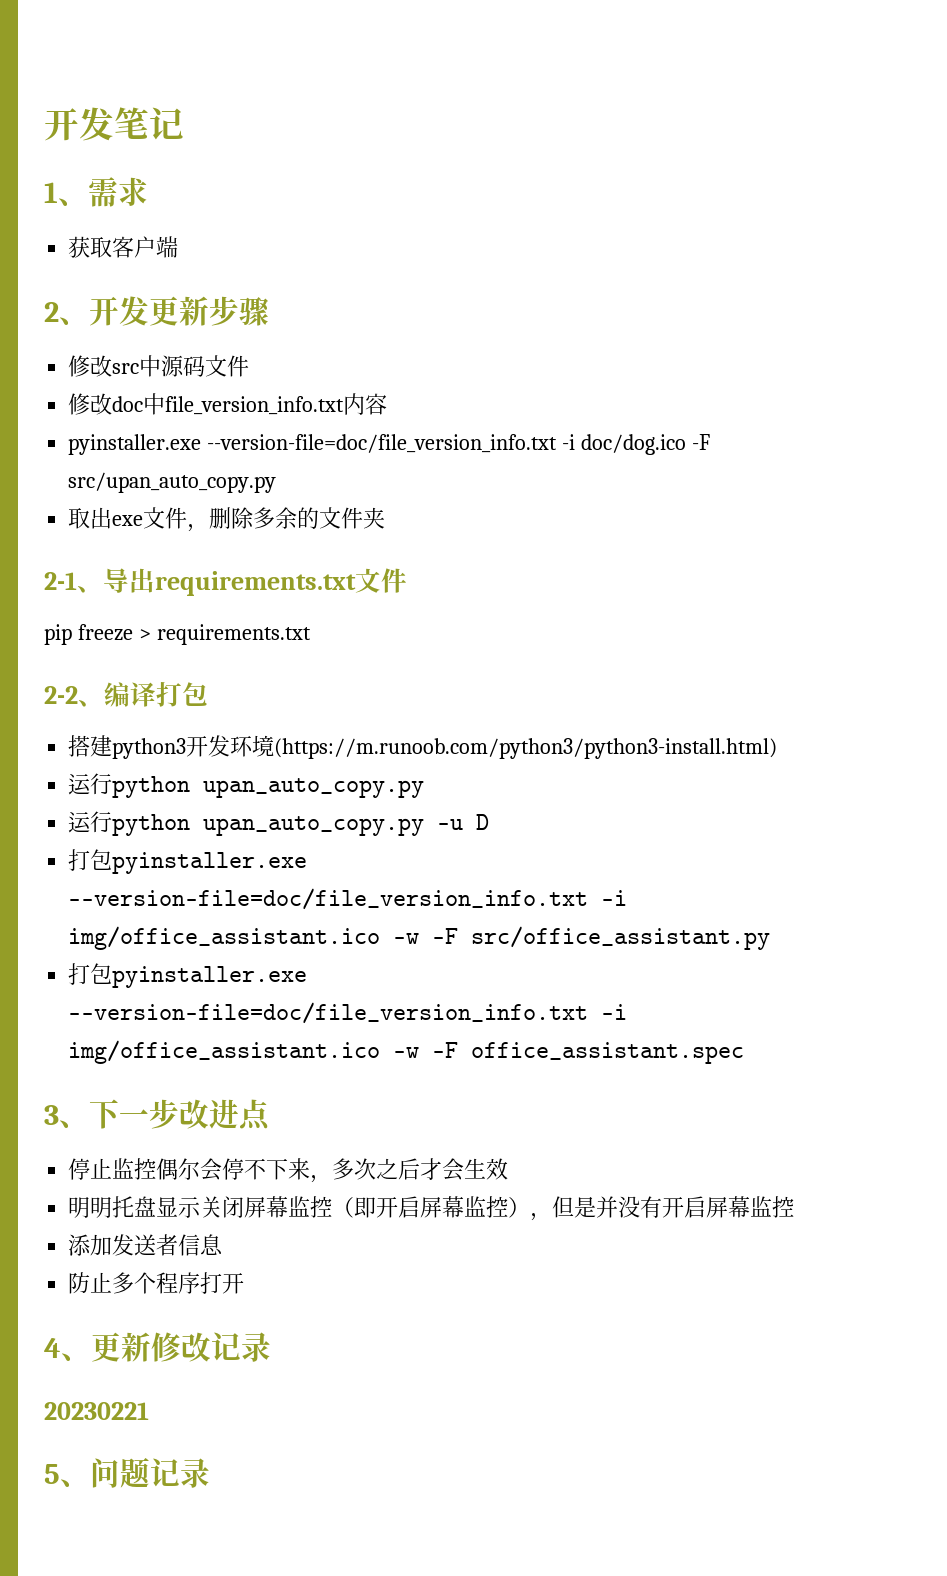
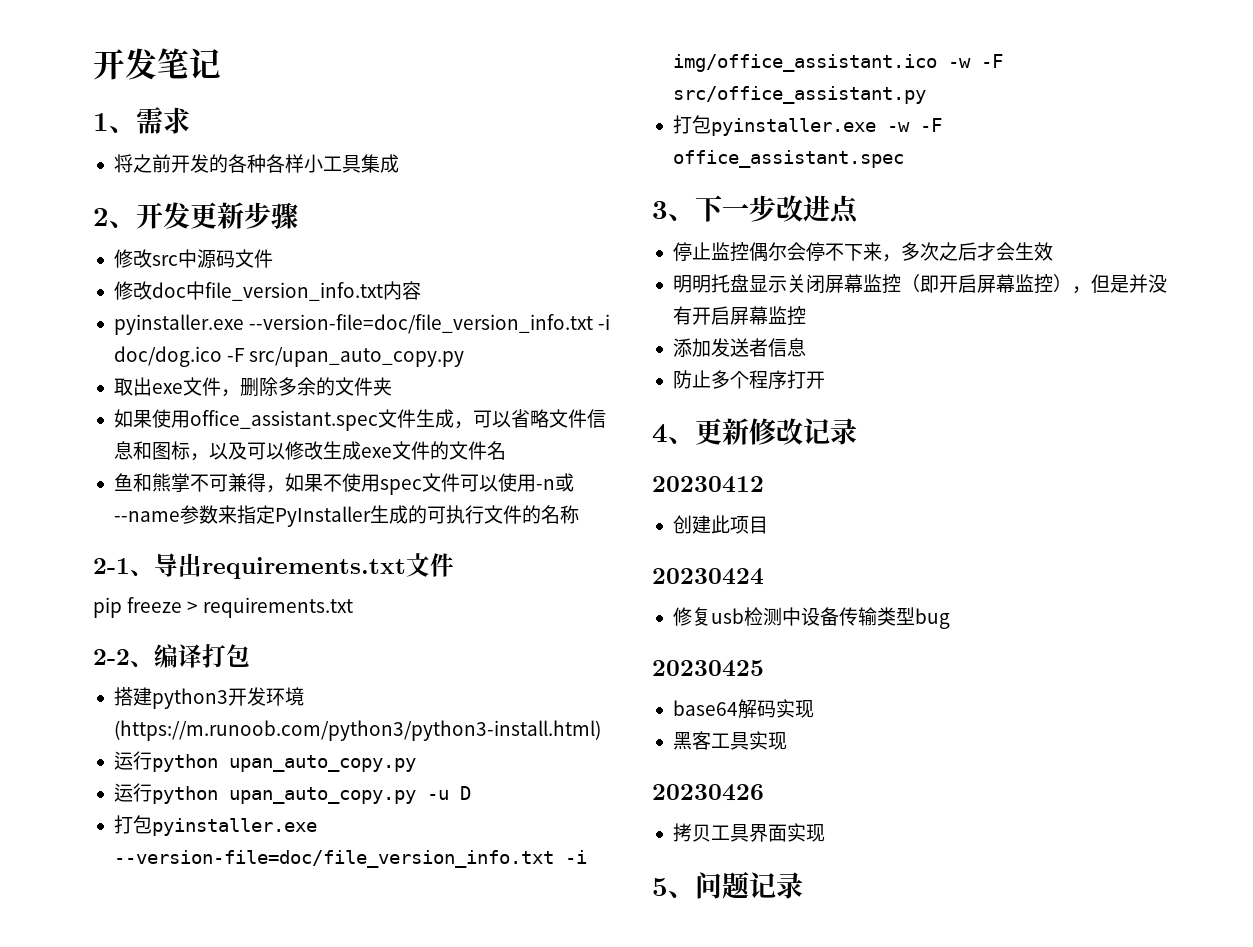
- 获取客户端
+ 将之前开发的各种各样小工具集成
+ 如果使用office_assistant.spec文件生成，可以省略文件信息和图标，以及可以修改生成exe文件的文件名
+ 鱼和熊掌不可兼得，如果不使用spec文件可以使用-n或--name参数来指定PyInstaller生成的可执行文件的名称
- 打包pyinstaller.exe --version-file=doc/file_version_info.txt -i img/office_assistant.ico -w -F office_assistant.spec
+ 打包pyinstaller.exe -w -F office_assistant.spec
- 20230221
+ 20230412
+ 创建此项目
+ 20230424
+ 修复usb检测中设备传输类型bug
+ 20230425
+ base64解码实现
+ 黑客工具实现
+ 20230426
+ 拷贝工具界面实现

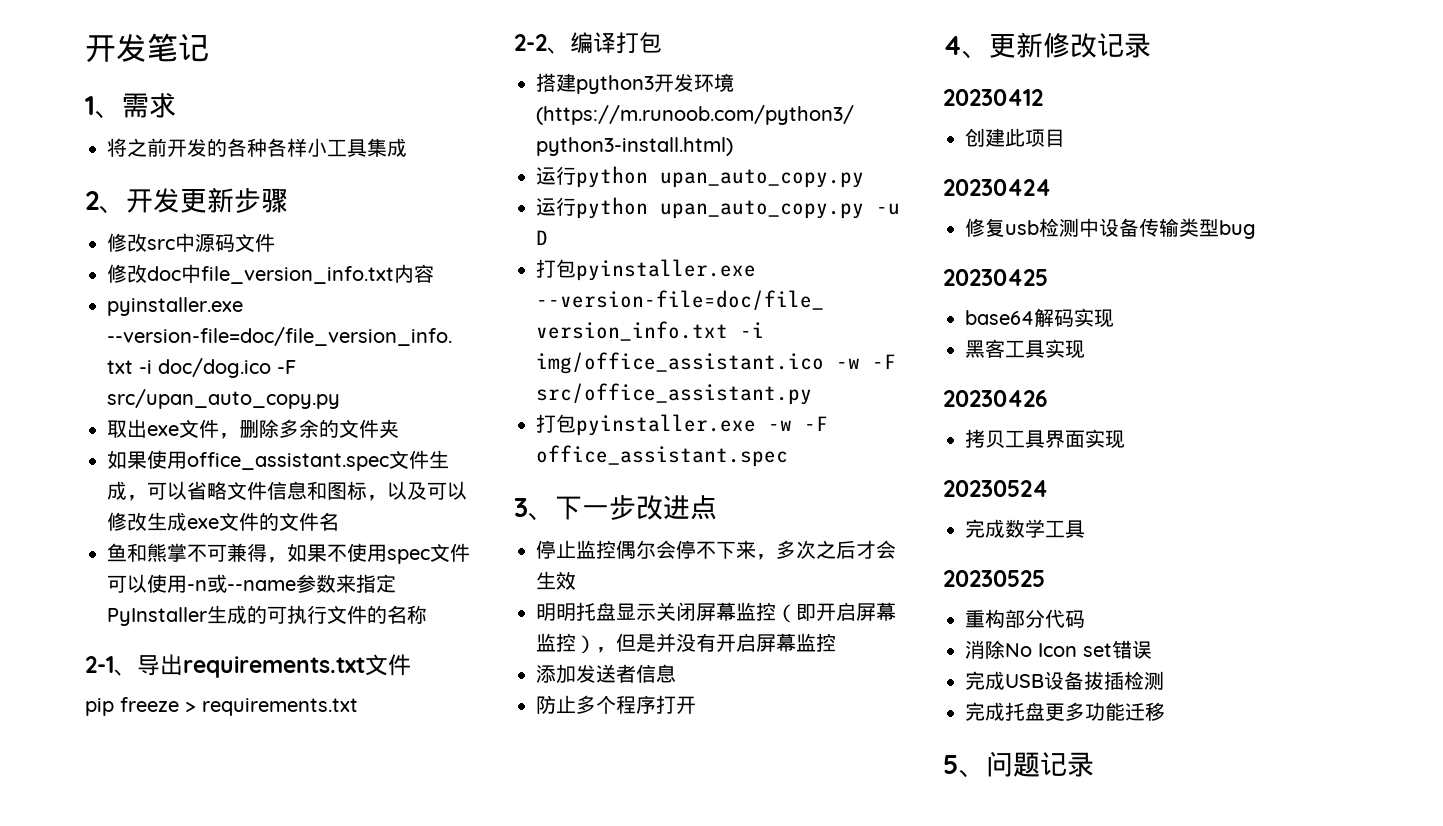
+ 20230524
+ 完成数学工具
+ 20230525
+ 重构部分代码
+ 消除No Icon set错误
+ 完成USB设备拔插检测
+ 完成托盘更多功能迁移

